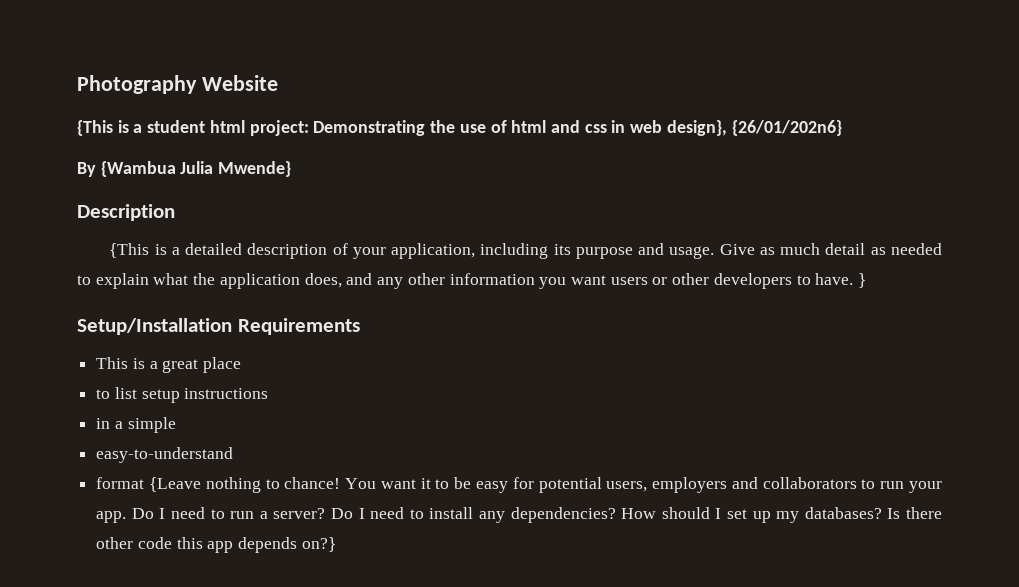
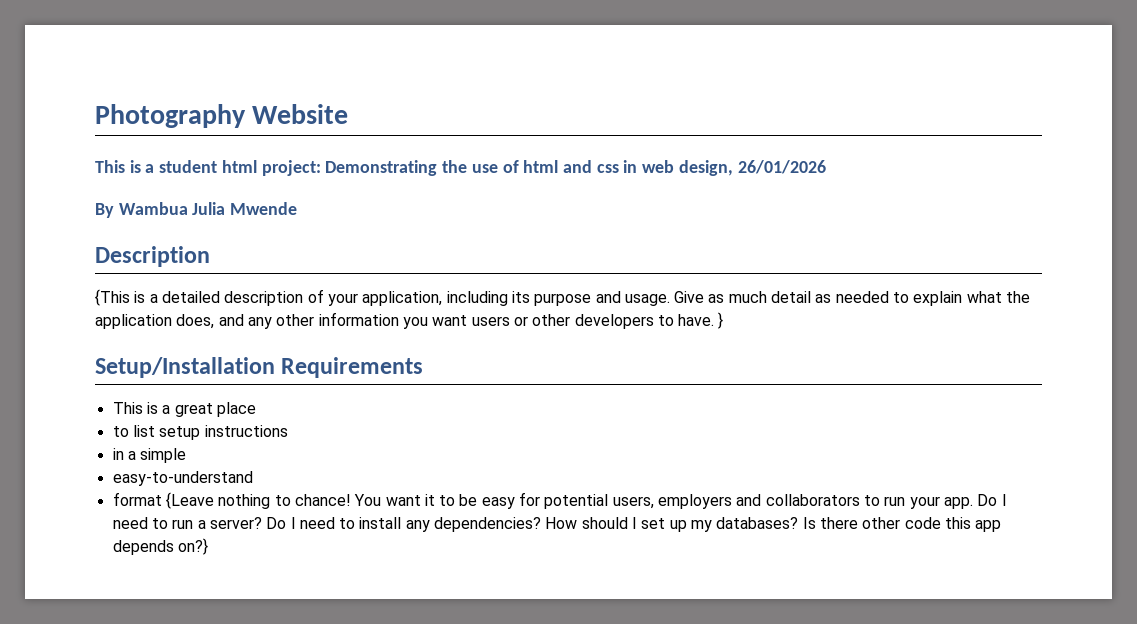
- {This is a student html project: Demonstrating the use of html and css in web design}, {26/01/202n6}
+ This is a student html project: Demonstrating the use of html and css in web design, 26/01/2026
- By {Wambua Julia Mwende}
+ By Wambua Julia Mwende

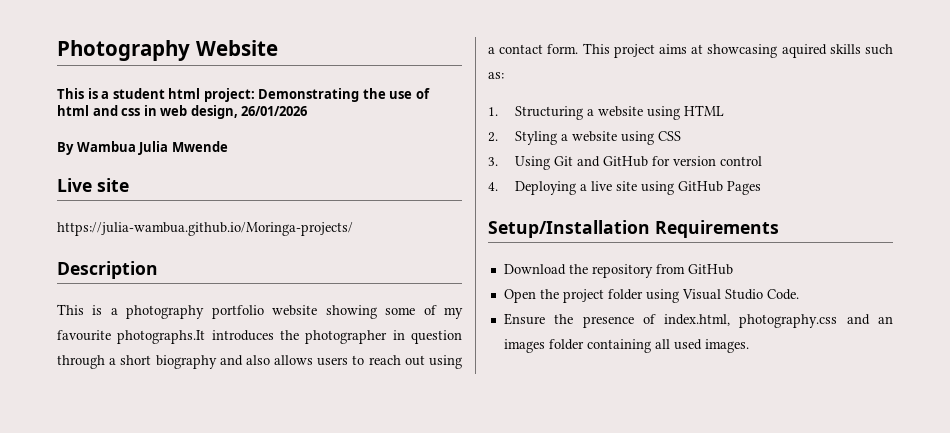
+ Live site
+ https://julia-wambua.github.io/Moringa-projects/
- {This is a detailed description of your application, including its purpose and usage. Give as much detail as needed to explain what the application does, and any other information you want users or other developers to have. }
+ This is a photography portfolio website showing some of my favourite photographs.It introduces the photographer in question through a short biography and also allows users to reach out using a contact form. This project aims at showcasing aquired skills such as:
+ 1. Structuring a website using HTML
+ 2. Styling a website using CSS
+ 3. Using Git and GitHub for version control
+ 4. Deploying a live site using GitHub Pages
  Setup/Installation Requirements
- This is a great place
- to list setup instructions
- in a simple
- easy-to-understand
- format {Leave nothing to chance! You want it to be easy for potential users, employers and collaborators to run your app. Do I need to run a server? Do I need to install any dependencies? How should I set up my databases? Is there other code this app depends on?}
+ Download the repository from GitHub
+ Open the project folder using Visual Studio Code.
+ Ensure the presence of index.html, photography.css and an images folder containing all used images.

